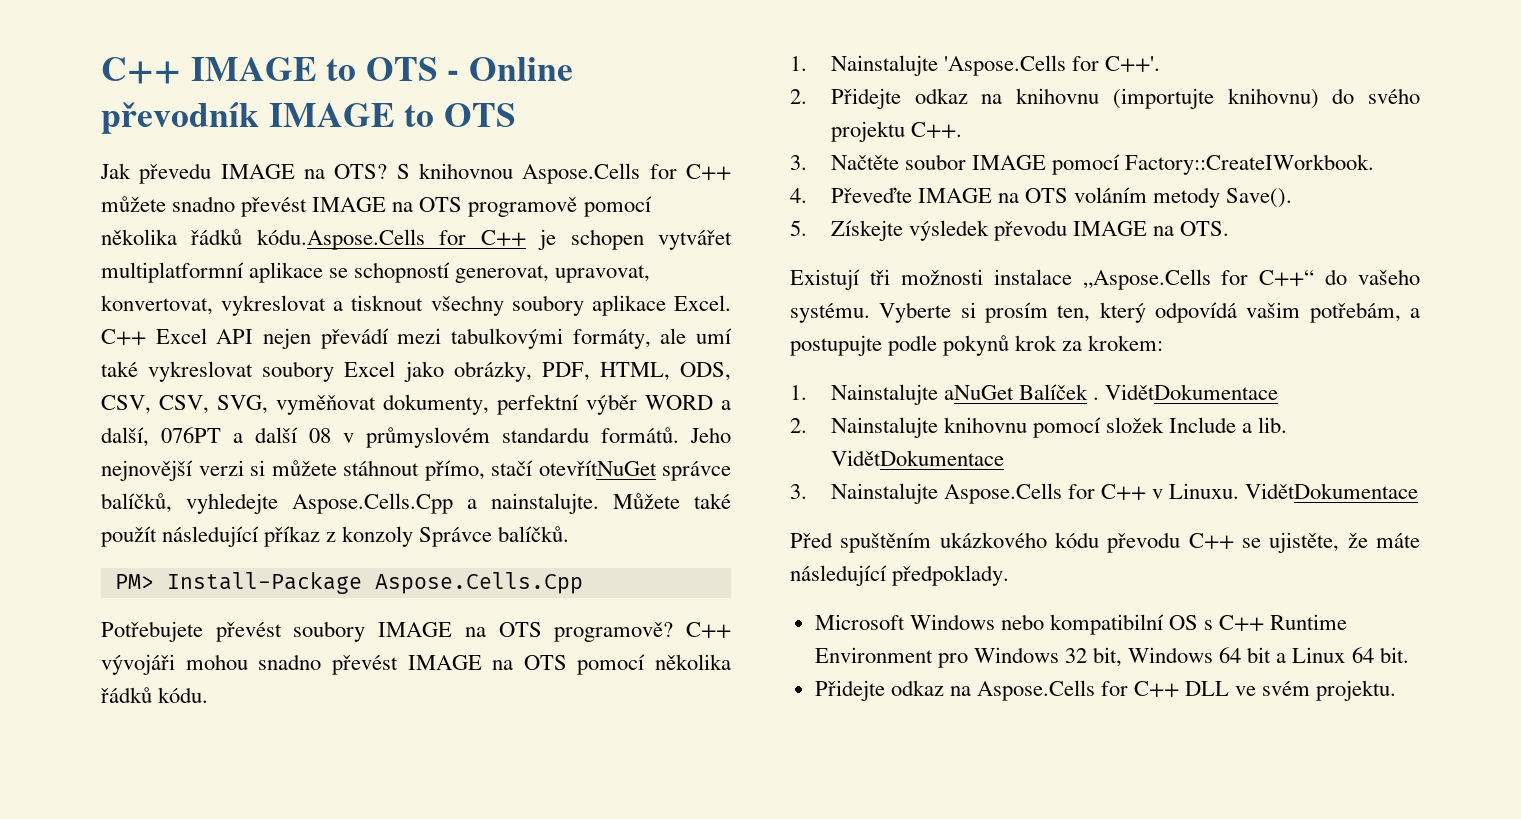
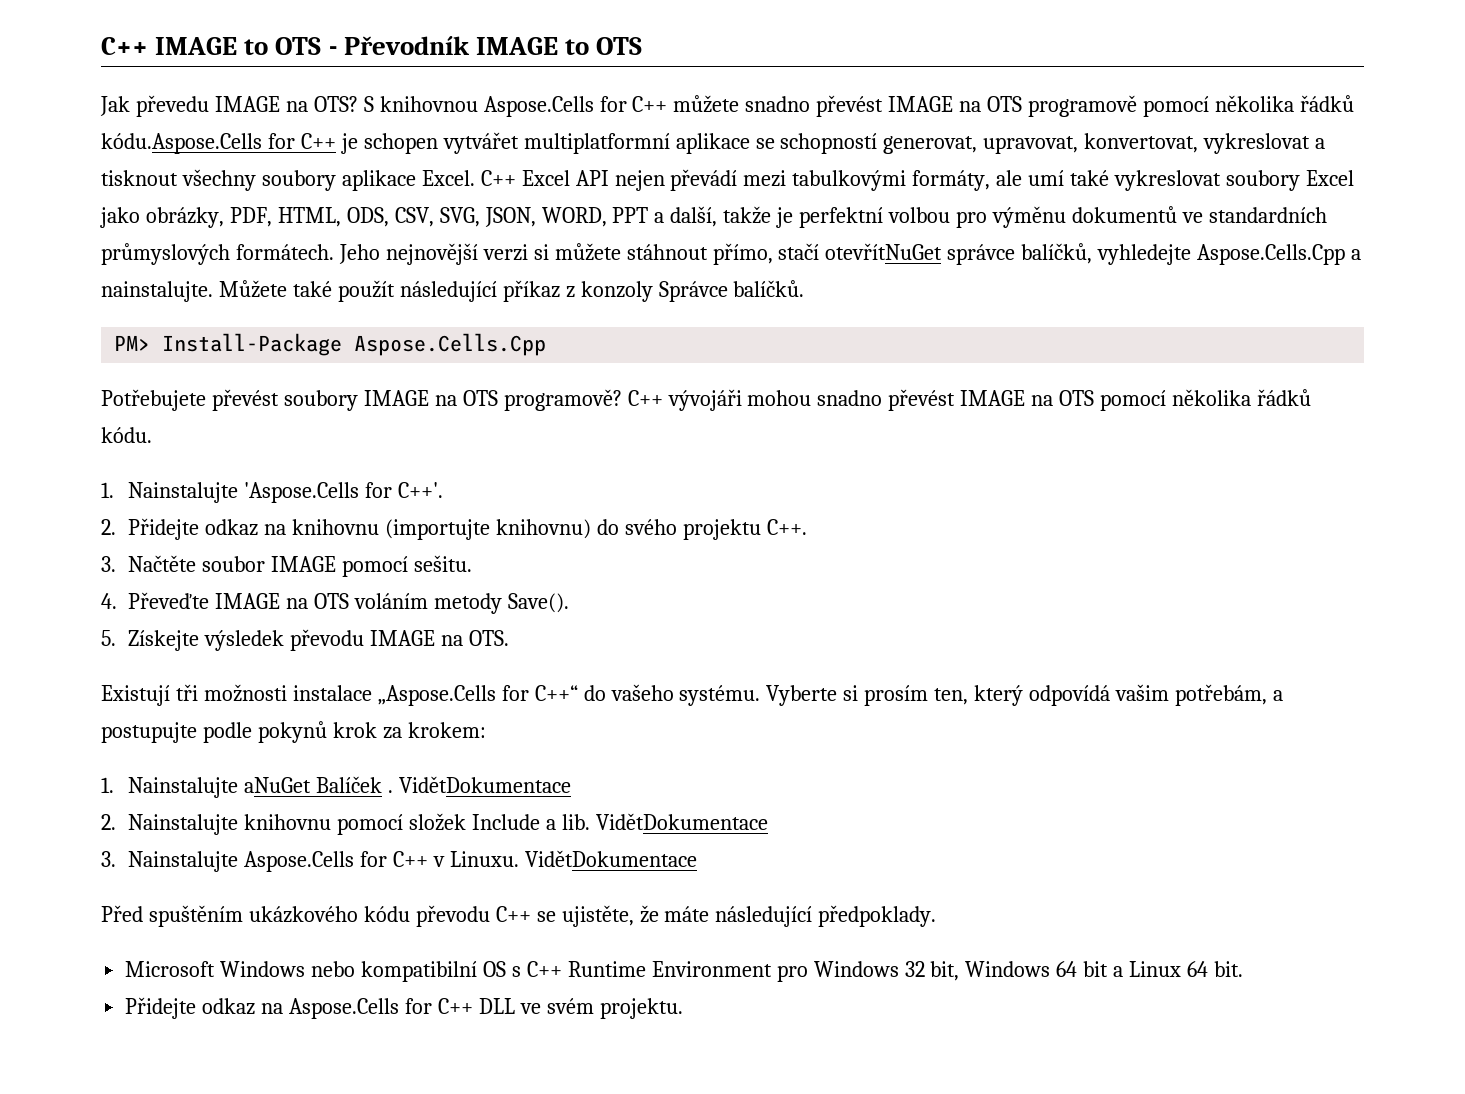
- C++ IMAGE to OTS - Online převodník IMAGE to OTS
+ C++ IMAGE to OTS - Převodník IMAGE to OTS
- C++ Excel API nejen převádí mezi tabulkovými formáty, ale umí také vykreslovat soubory Excel jako obrázky, PDF, HTML, ODS, CSV, CSV, SVG, vyměňovat dokumenty, perfektní výběr WORD a další, 076PT a další 08 v průmyslovém standardu formátů.
+ C++ Excel API nejen převádí mezi tabulkovými formáty, ale umí také vykreslovat soubory Excel jako obrázky, PDF, HTML, ODS, CSV, SVG, JSON, WORD, PPT a další, takže je perfektní volbou pro výměnu dokumentů ve standardních průmyslových formátech.
- 3. Načtěte soubor IMAGE pomocí Factory::CreateIWorkbook.
+ 3. Načtěte soubor IMAGE pomocí sešitu.

